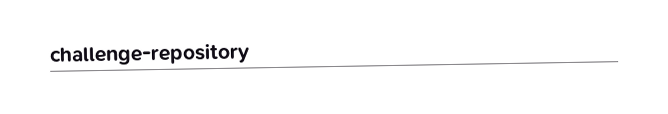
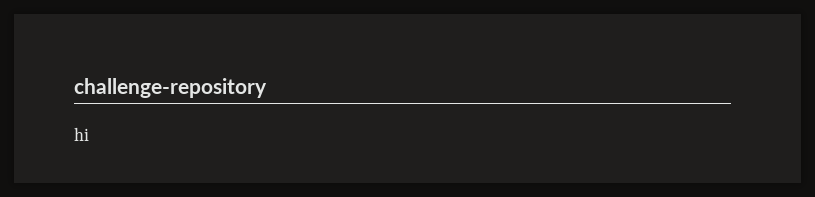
+ hi

